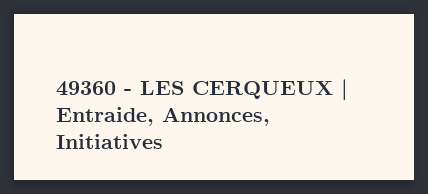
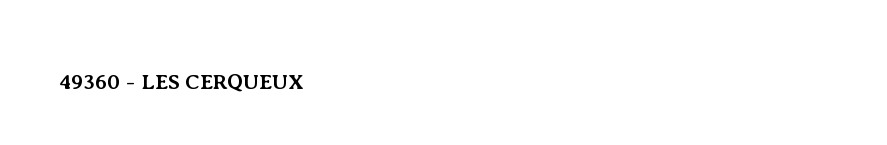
- 49360 - LES CERQUEUX | Entraide, Annonces, Initiatives
+ 49360 - LES CERQUEUX

